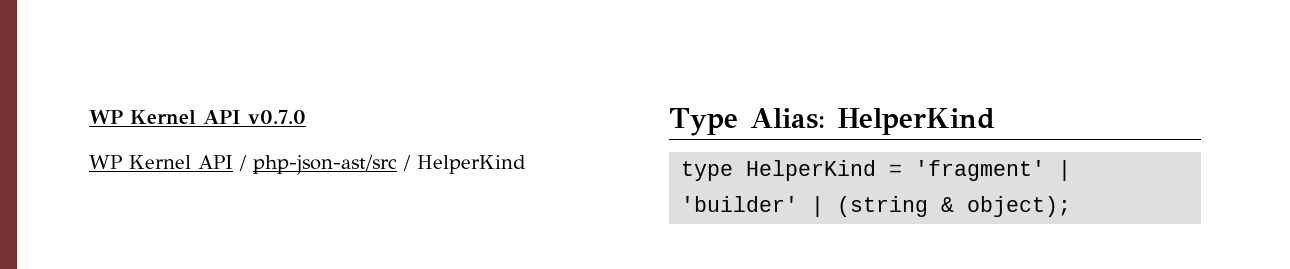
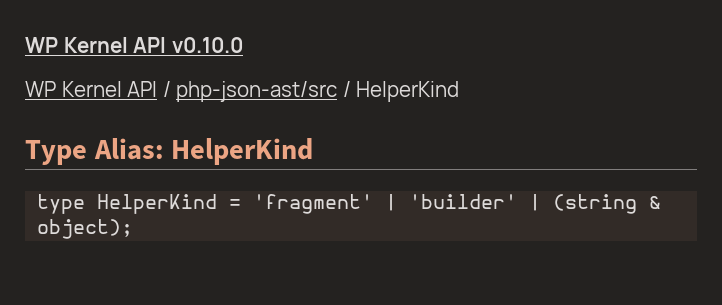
- WP Kernel API v0.7.0
+ WP Kernel API v0.10.0

